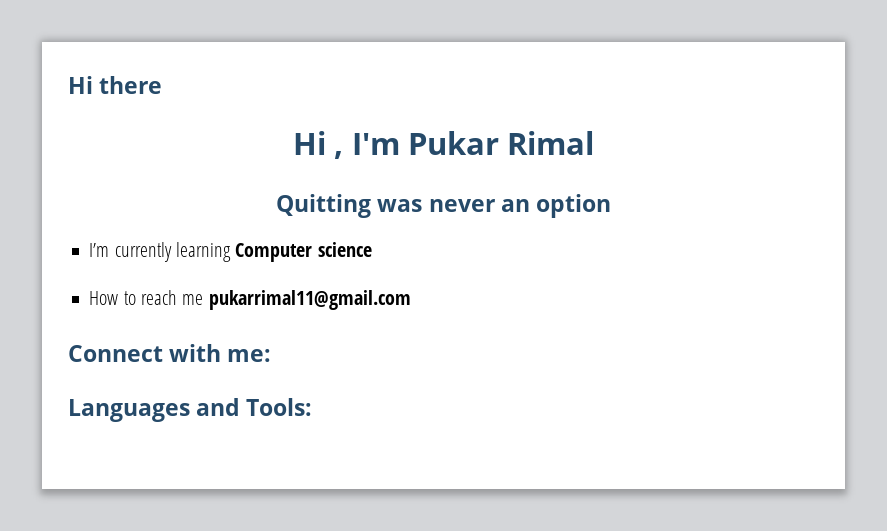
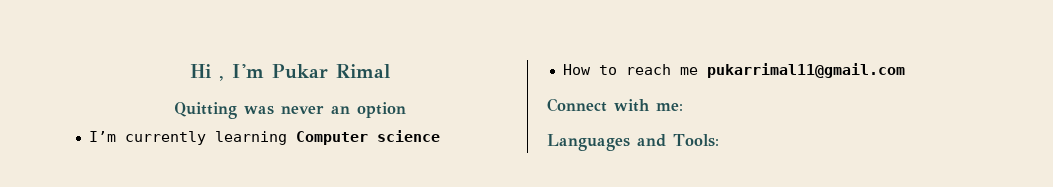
- Hi there

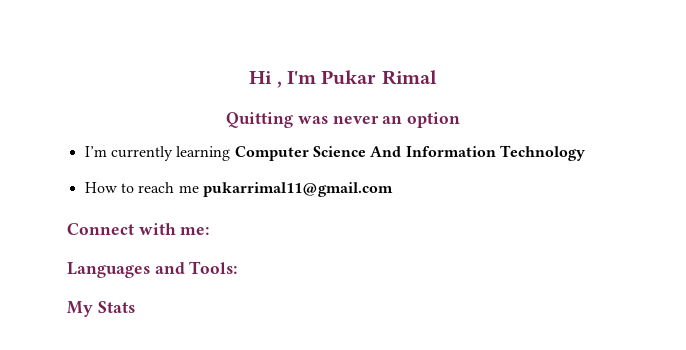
- I’m currently learning Computer science
+ I’m currently learning Computer Science And Information Technology
+ My Stats

